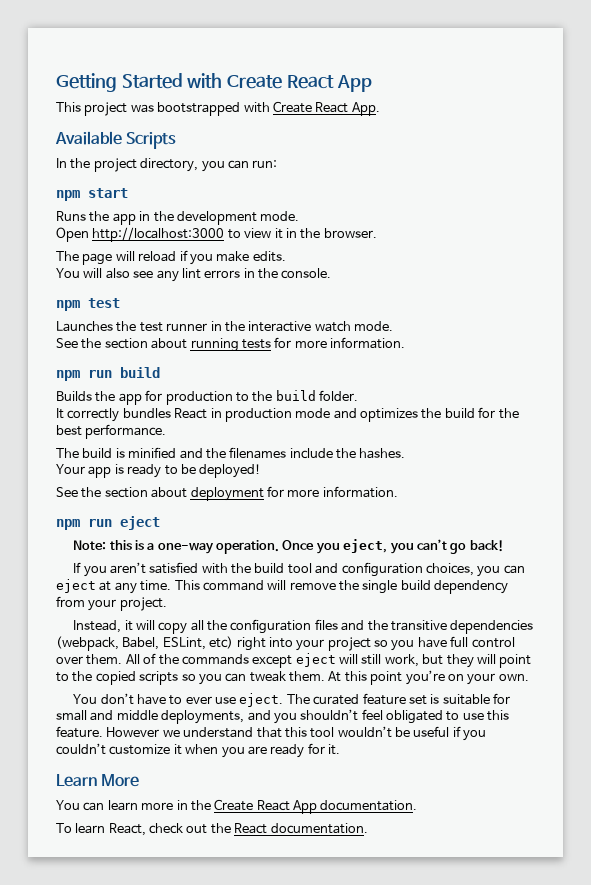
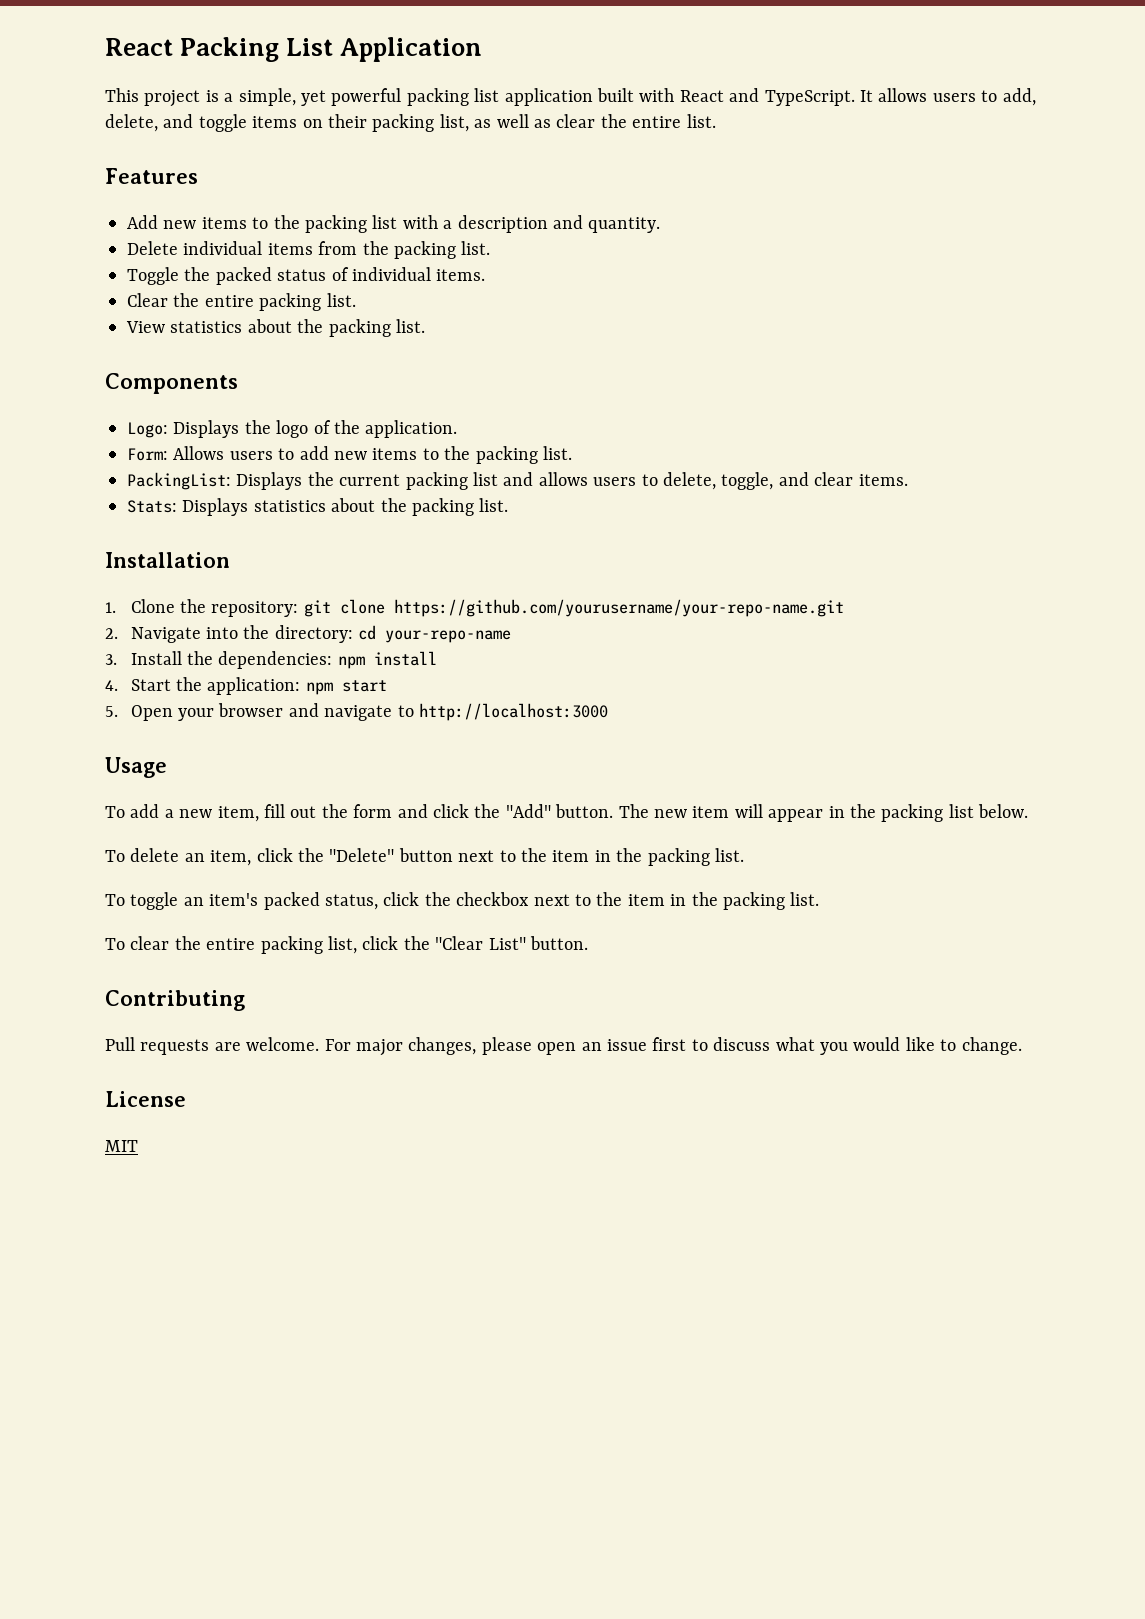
- Getting Started with Create React App
- This project was bootstrapped with Create React App.
- Available Scripts
- In the project directory, you can run:
- npm start
- Runs the app in the development mode.
- Open http://localhost:3000 to view it in the browser.
- The page will reload if you make edits.
- You will also see any lint errors in the console.
- npm test
- Launches the test runner in the interactive watch mode.
- See the section about running tests for more information.
- npm run build
- Builds the app for production to the build folder.
- It correctly bundles React in production mode and optimizes the build for the best performance.
- The build is minified and the filenames include the hashes.
- Your app is ready to be deployed!
- See the section about deployment for more information.
- npm run eject
- Note: this is a one-way operation. Once you eject, you can’t go back!
- If you aren’t satisfied with the build tool and configuration choices, you can eject at any time. This command will remove the single build dependency from your project.
- Instead, it will copy all the configuration files and the transitive dependencies (webpack, Babel, ESLint, etc) right into your project so you have full control over them. All of the commands except eject will still work, but they will point to the copied scripts so you can tweak them. At this point you’re on your own.
- You don’t have to ever use eject. The curated feature set is suitable for small and middle deployments, and you shouldn’t feel obligated to use this feature. However we understand that this tool wouldn’t be useful if you couldn’t customize it when you are ready for it.
- Learn More
- You can learn more in the Create React App documentation.
- To learn React, check out the React documentation.
+ React Packing List Application
+ This project is a simple, yet powerful packing list application built with React and TypeScript. It allows users to add, delete, and toggle items on their packing list, as well as clear the entire list.
+ Features
+ Add new items to the packing list with a description and quantity.
+ Delete individual items from the packing list.
+ Toggle the packed status of individual items.
+ Clear the entire packing list.
+ View statistics about the packing list.
+ Components
+ Logo: Displays the logo of the application.
+ Form: Allows users to add new items to the packing list.
+ PackingList: Displays the current packing list and allows users to delete, toggle, and clear items.
+ Stats: Displays statistics about the packing list.
+ Installation
+ 1. Clone the repository: git clone https://github.com/yourusername/your-repo-name.git
+ 2. Navigate into the directory: cd your-repo-name
+ 3. Install the dependencies: npm install
+ 4. Start the application: npm start
+ 5. Open your browser and navigate to http://localhost:3000
+ Usage
+ To add a new item, fill out the form and click the "Add" button. The new item will appear in the packing list below.
+ To delete an item, click the "Delete" button next to the item in the packing list.
+ To toggle an item's packed status, click the checkbox next to the item in the packing list.
+ To clear the entire packing list, click the "Clear List" button.
+ Contributing
+ Pull requests are welcome. For major changes, please open an issue first to discuss what you would like to change.
+ License
+ MIT

